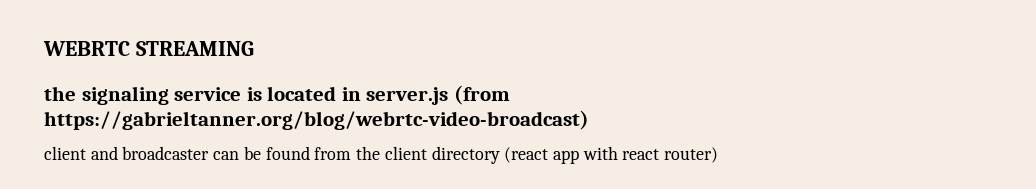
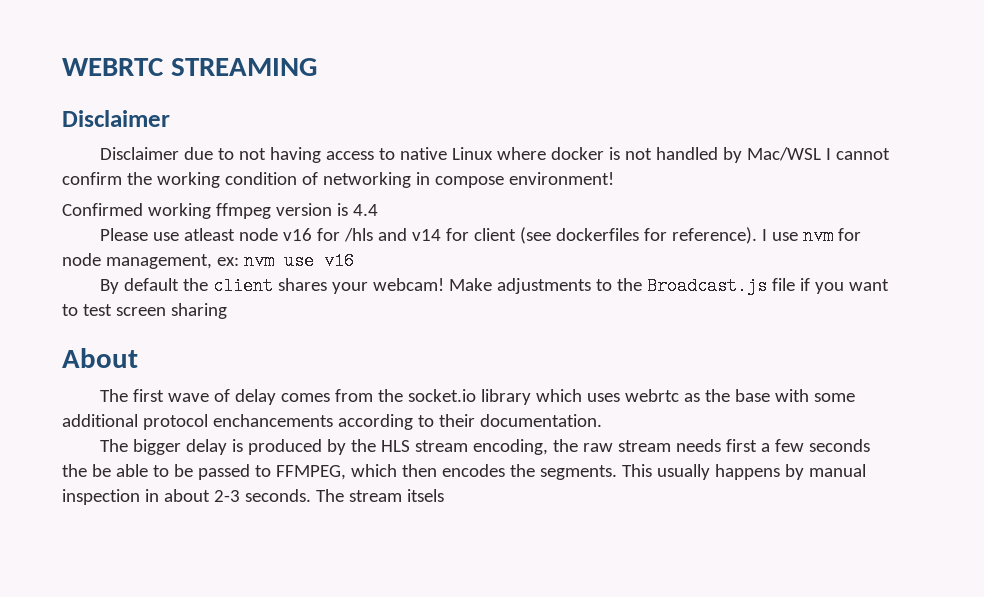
  WEBRTC STREAMING
- the signaling service is located in server.js (from https://gabrieltanner.org/blog/webrtc-video-broadcast)
- client and broadcaster can be found from the client directory (react app with react router)
+ Disclaimer
+ Disclaimer due to not having access to native Linux where docker is not handled by Mac/WSL I cannot confirm the working condition of networking in compose environment!
+ Confirmed working ffmpeg version is 4.4
+ Please use atleast node v16 for /hls and v14 for client (see dockerfiles for reference). I use nvm for node management, ex: nvm use v16
+ By default the client shares your webcam! Make adjustments to the Broadcast.js file if you want to test screen sharing
+ About
+ The first wave of delay comes from the socket.io library which uses webrtc as the base with some additional protocol enchancements according to their documentation.
+ The bigger delay is produced by the HLS stream encoding, the raw stream needs first a few seconds the be able to be passed to FFMPEG, which then encodes the segments. This usually happens by manual inspection in about 2-3 seconds. The stream itsels

